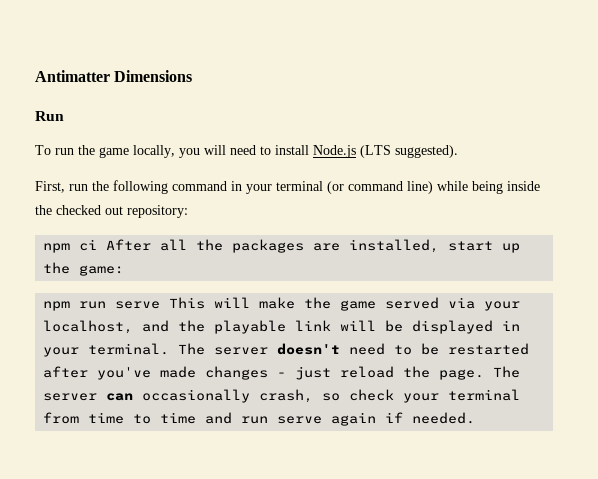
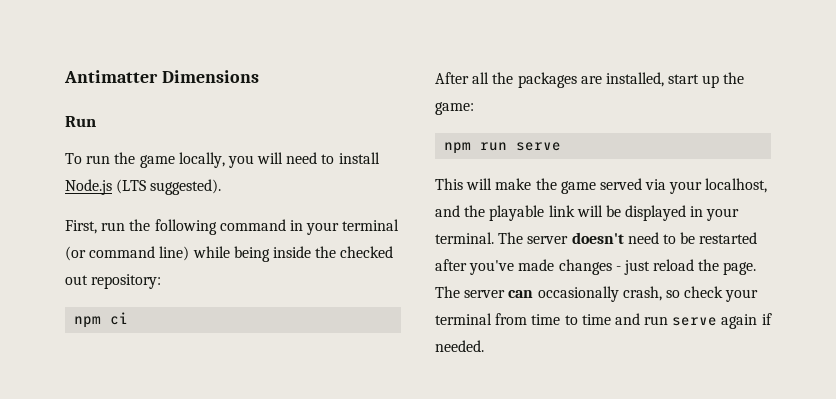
- npm ci After all the packages are installed, start up the game:
+ npm ci
+ After all the packages are installed, start up the game:
- npm run serve This will make the game served via your localhost, and the playable link will be displayed in your terminal.
+ npm run serve
+ This will make the game served via your localhost, and the playable link will be displayed in your terminal.

